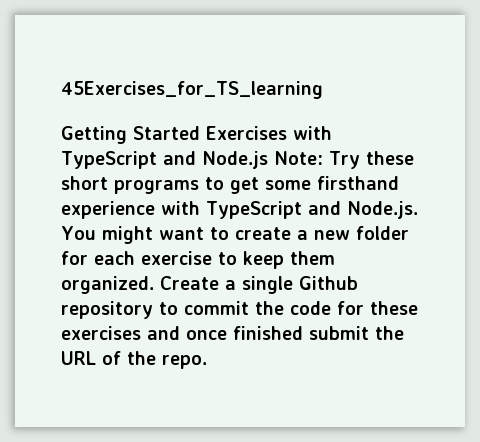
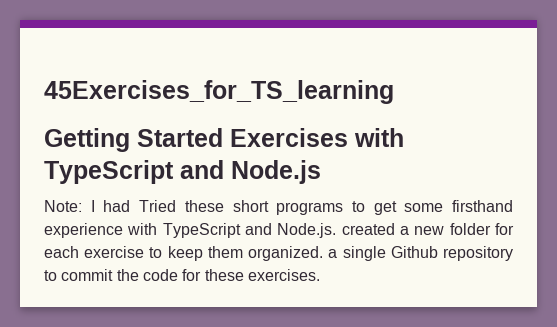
- Getting Started Exercises with TypeScript and Node.js Note: Try these short programs to get some firsthand experience with TypeScript and Node.js. You might want to create a new folder for each exercise to keep them organized. Create a single Github repository to commit the code for these exercises and once finished submit the URL of the repo.
+ Getting Started Exercises with TypeScript and Node.js
+ Note: I had Tried these short programs to get some firsthand experience with TypeScript and Node.js. created a new folder for each exercise to keep them organized. a single Github repository to commit the code for these exercises.

